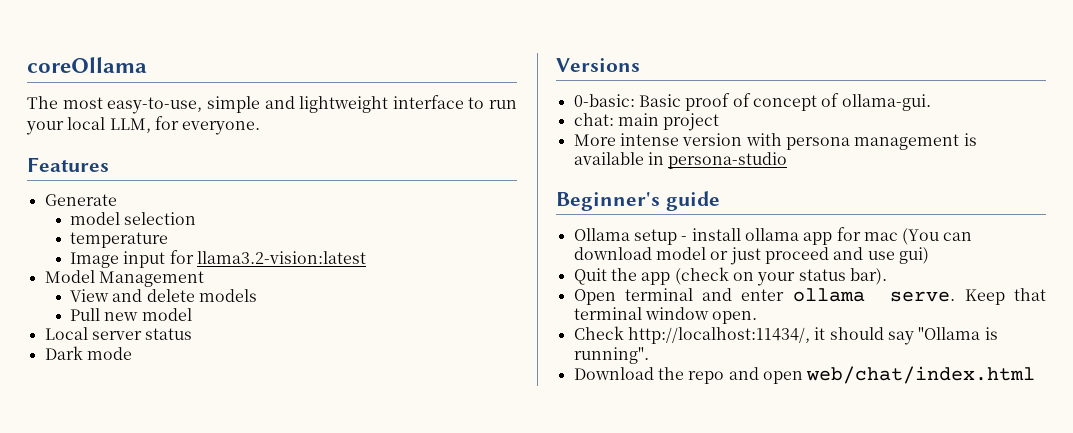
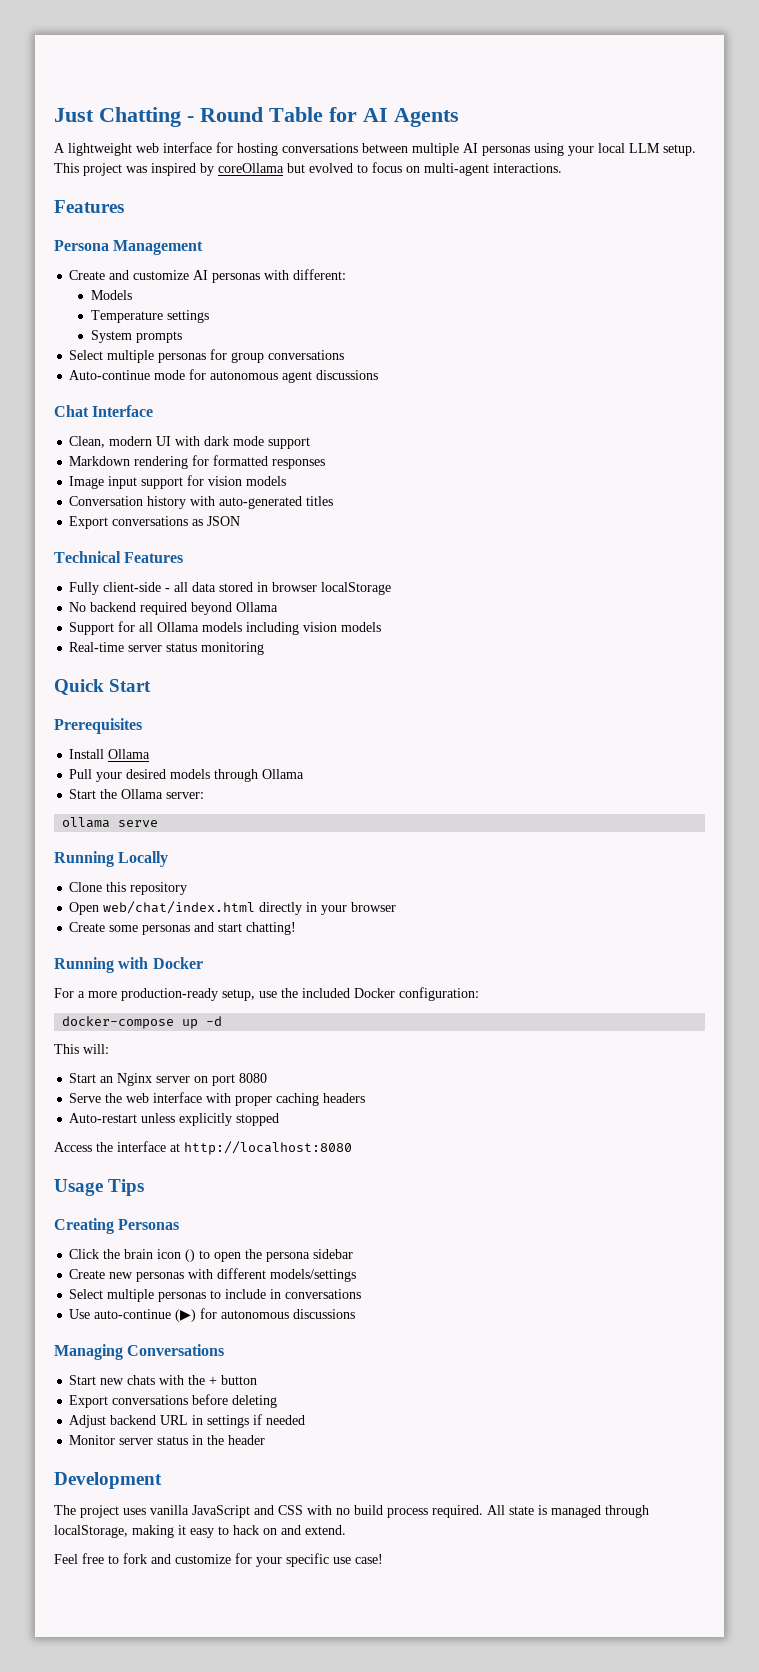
- coreOllama
- The most easy-to-use, simple and lightweight interface to run your local LLM, for everyone.
+ Just Chatting - Round Table for AI Agents
+ A lightweight web interface for hosting conversations between multiple AI personas using your local LLM setup. This project was inspired by coreOllama but evolved to focus on multi-agent interactions.
  Features
- Generate
- model selection
- temperature
- Image input for llama3.2-vision:latest
- Model Management
- View and delete models
- Pull new model
- Local server status
- Dark mode
- Versions
- 0-basic: Basic proof of concept of ollama-gui.
- chat: main project
- More intense version with persona management is available in persona-studio
- Beginner's guide
- Ollama setup - install ollama app for mac (You can download model or just proceed and use gui)
- Quit the app (check on your status bar).
- Open terminal and enter ollama serve. Keep that terminal window open.
- Check http://localhost:11434/, it should say "Ollama is running".
- Download the repo and open web/chat/index.html
+ Persona Management
+ Create and customize AI personas with different:
+ Models
+ Temperature settings
+ System prompts
+ Select multiple personas for group conversations
+ Auto-continue mode for autonomous agent discussions
+ Chat Interface
+ Clean, modern UI with dark mode support
+ Markdown rendering for formatted responses
+ Image input support for vision models
+ Conversation history with auto-generated titles
+ Export conversations as JSON
+ Technical Features
+ Fully client-side - all data stored in browser localStorage
+ No backend required beyond Ollama
+ Support for all Ollama models including vision models
+ Real-time server status monitoring
+ Quick Start
+ Prerequisites
+ Install Ollama
+ Pull your desired models through Ollama
+ Start the Ollama server:
+ ollama serve
+ Running Locally
+ Clone this repository
+ Open web/chat/index.html directly in your browser
+ Create some personas and start chatting!
+ Running with Docker
+ For a more production-ready setup, use the included Docker configuration:
+ docker-compose up -d
+ This will:
+ Start an Nginx server on port 8080
+ Serve the web interface with proper caching headers
+ Auto-restart unless explicitly stopped
+ Access the interface at http://localhost:8080
+ Usage Tips
+ Creating Personas
+ Click the brain icon () to open the persona sidebar
+ Create new personas with different models/settings
+ Select multiple personas to include in conversations
+ Use auto-continue (▶) for autonomous discussions
+ Managing Conversations
+ Start new chats with the + button
+ Export conversations before deleting
+ Adjust backend URL in settings if needed
+ Monitor server status in the header
+ Development
+ The project uses vanilla JavaScript and CSS with no build process required. All state is managed through localStorage, making it easy to hack on and extend.
+ Feel free to fork and customize for your specific use case!

